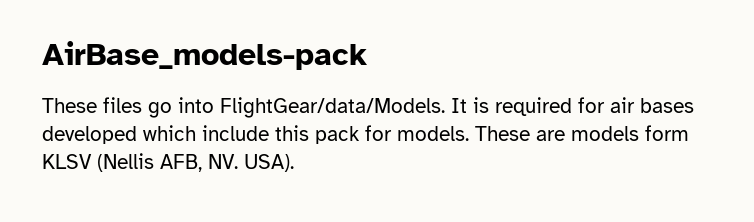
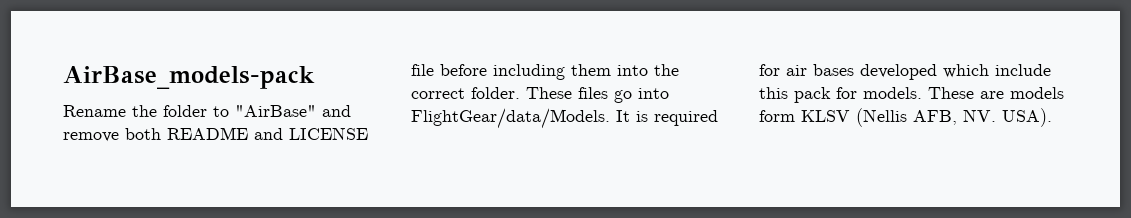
+ Rename the folder to "AirBase" and remove both README and LICENSE file before including them into the correct folder.

